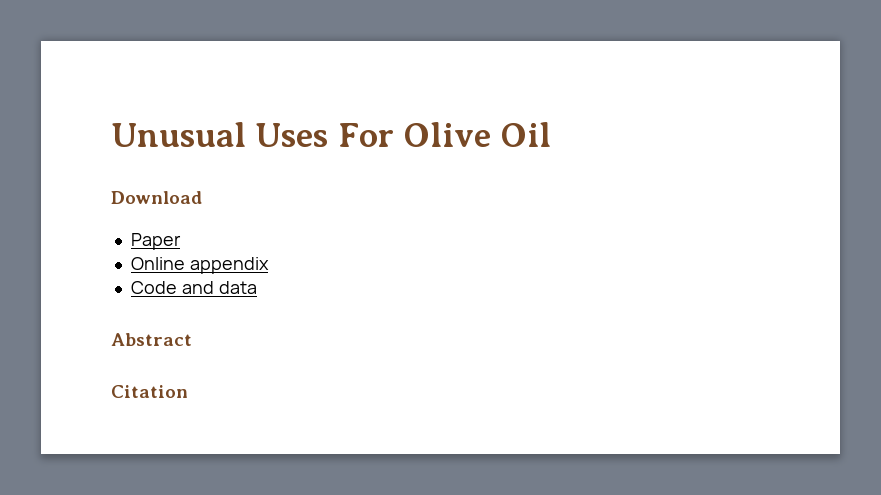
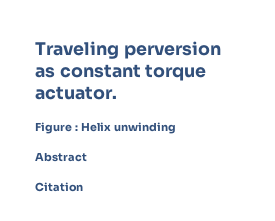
- Unusual Uses For Olive Oil
- Download
- Paper
- Online appendix
- Code and data
+ Traveling perversion as constant torque actuator.
+ Figure : Helix unwinding

